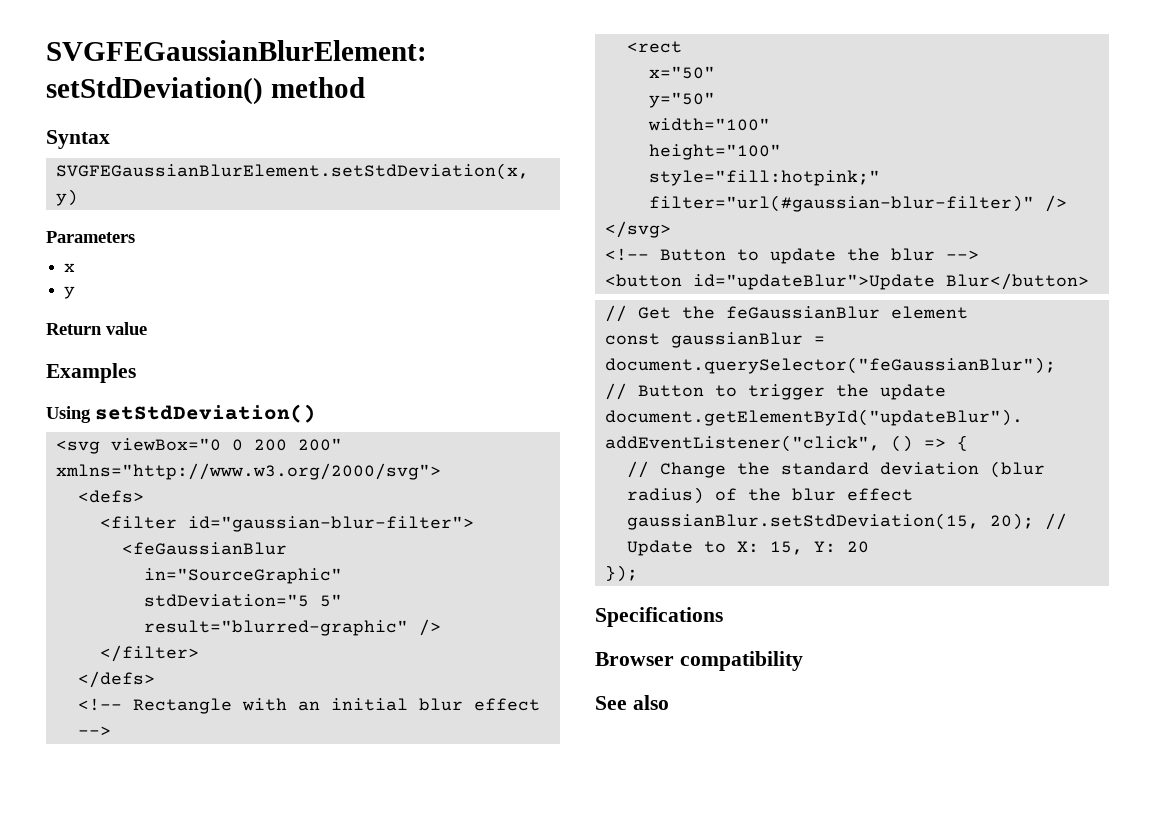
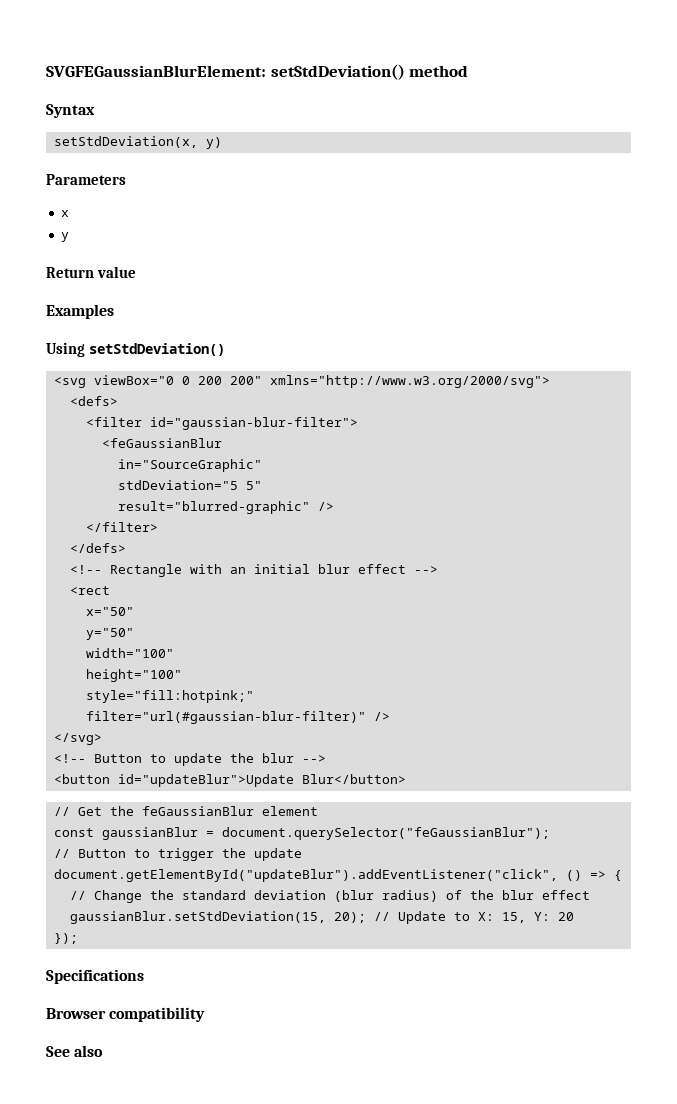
- SVGFEGaussianBlurElement.setStdDeviation(x, y)
+ setStdDeviation(x, y)

